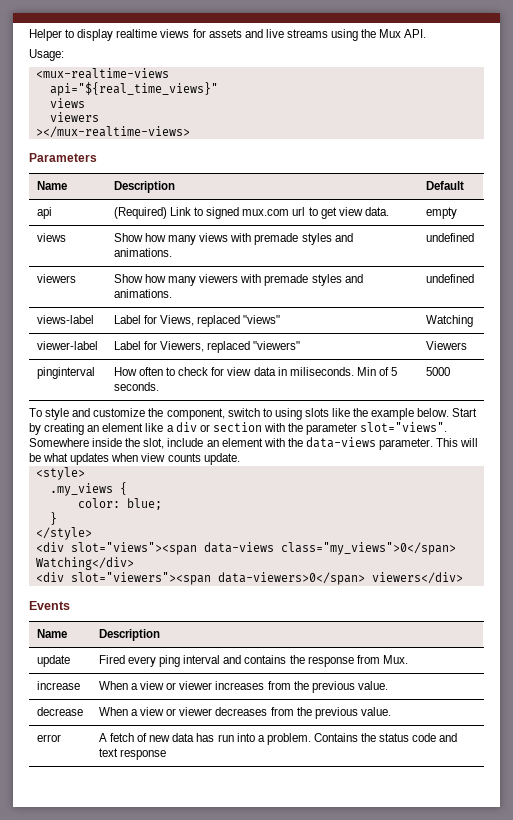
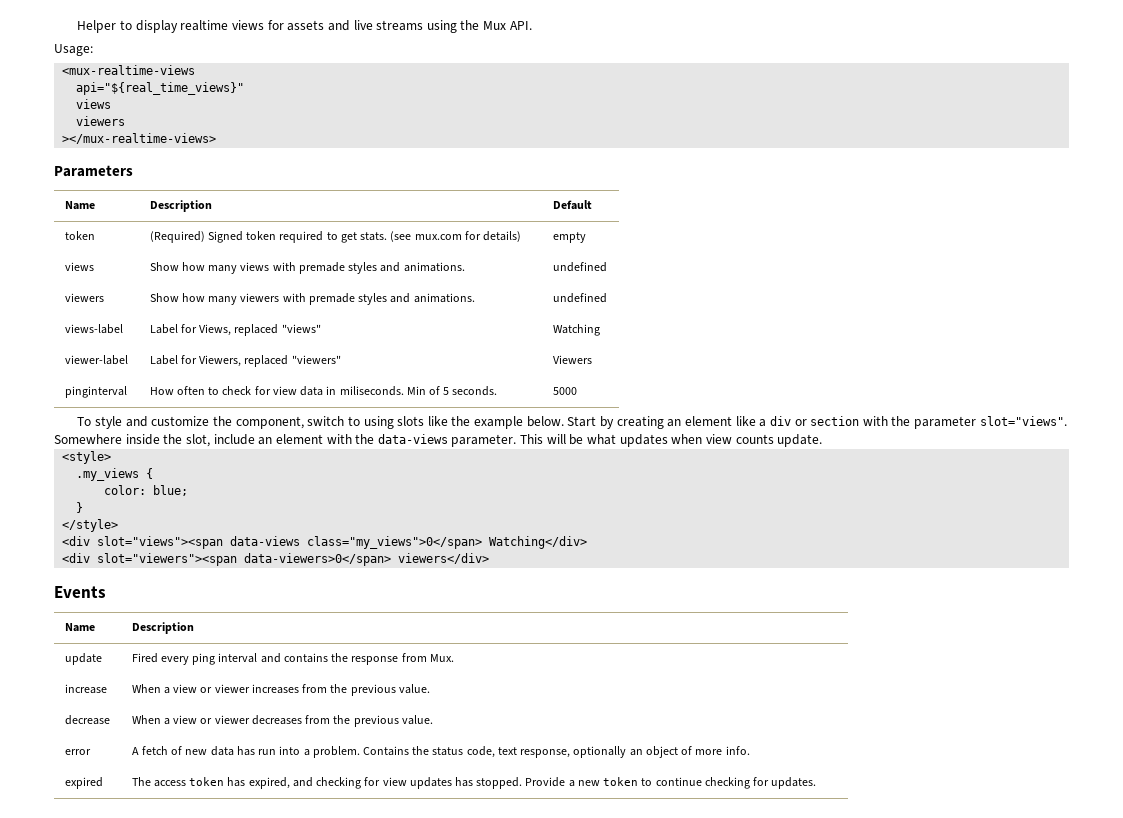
- api | (Required) Link to signed mux.com url to get view data. | empty
+ token | (Required) Signed token required to get stats. (see mux.com for details) | empty
- error | A fetch of new data has run into a problem. Contains the status code and text response
+ error | A fetch of new data has run into a problem. Contains the status code, text response, optionally an object of more info.
+ expired | The access token has expired, and checking for view updates has stopped. Provide a new token to continue checking for updates.

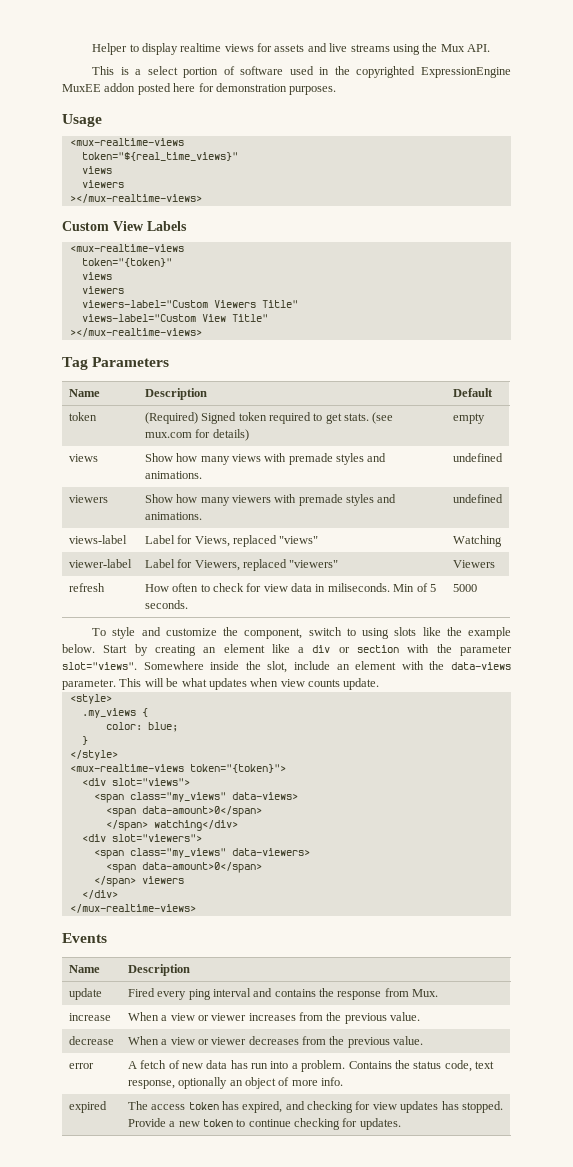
- Usage:
+ This is a select portion of software used in the copyrighted ExpressionEngine MuxEE addon posted here for demonstration purposes.
+ Usage
  <mux-realtime-views
- api="${real_time_views}"
+ token="${real_time_views}"
- Parameters
+ Custom View Labels
+ <mux-realtime-views
+ token="{token}"
+ views
+ viewers
+ viewers-label="Custom Viewers Title"
+ views-label="Custom View Title"
+ ></mux-realtime-views>
+ Tag Parameters
- pinginterval | How often to check for view data in miliseconds. Min of 5 seconds. | 5000
+ refresh | How often to check for view data in miliseconds. Min of 5 seconds. | 5000
- <div slot="views"><span data-views class="my_views">0</span> Watching</div>
- <div slot="viewers"><span data-viewers>0</span> viewers</div>
+ <mux-realtime-views token="{token}">
+ <div slot="views">
+ <span class="my_views" data-views>
+ <span data-amount>0</span>
+ </span> watching</div>
+ <div slot="viewers">
+ <span class="my_views" data-viewers>
+ <span data-amount>0</span>
+ </span> viewers
+ </div>
+ </mux-realtime-views>

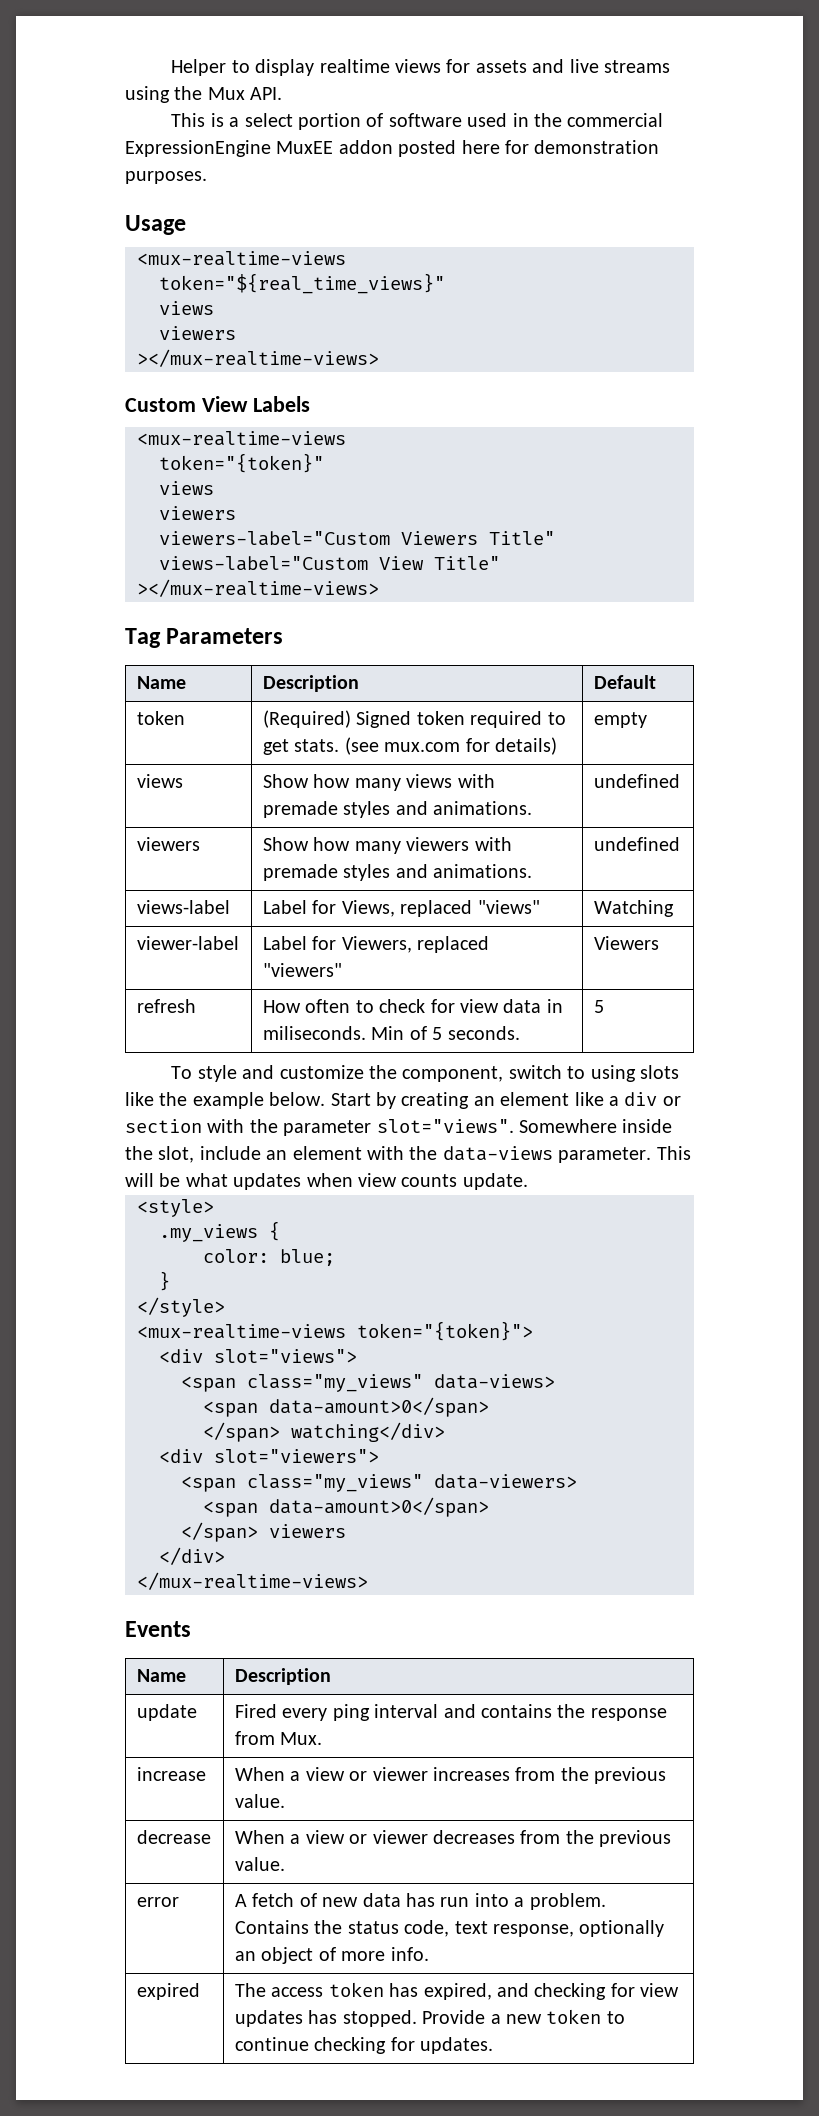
- This is a select portion of software used in the copyrighted ExpressionEngine MuxEE addon posted here for demonstration purposes.
+ This is a select portion of software used in the commercial ExpressionEngine MuxEE addon posted here for demonstration purposes.
- refresh | How often to check for view data in miliseconds. Min of 5 seconds. | 5000
+ refresh | How often to check for view data in miliseconds. Min of 5 seconds. | 5

